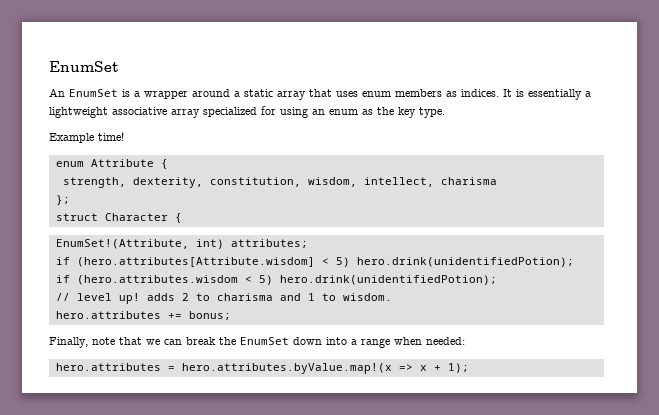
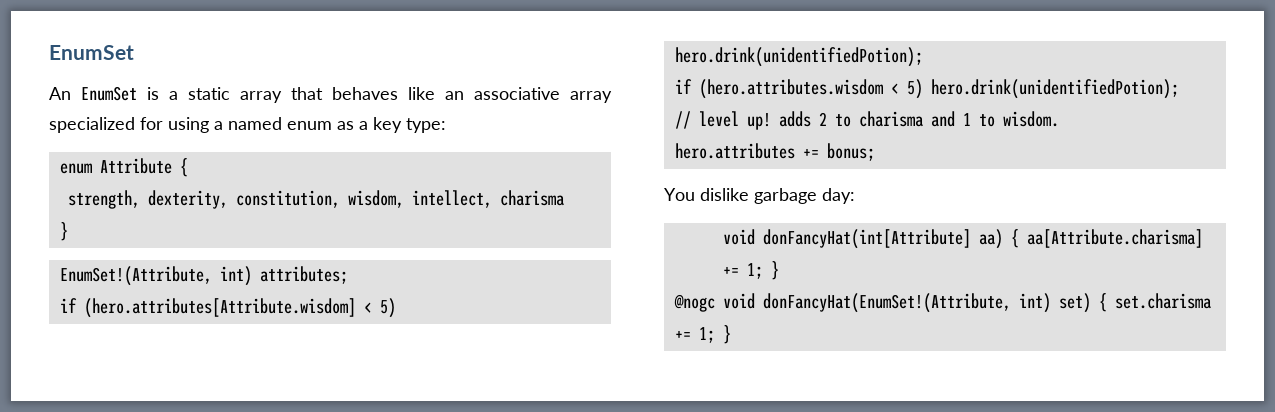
- An EnumSet is a wrapper around a static array that uses enum members as indices. It is essentially a lightweight associative array specialized for using an enum as the key type.
- Example time!
+ An EnumSet is a static array that behaves like an associative array specialized for using a named enum as a key type:
  strength, dexterity, constitution, wisdom, intellect, charisma
- };
- struct Character {
+ }
- Finally, note that we can break the EnumSet down into a range when needed:
- hero.attributes = hero.attributes.byValue.map!(x => x + 1);
+ You dislike garbage day:
+ void donFancyHat(int[Attribute] aa) { aa[Attribute.charisma] += 1; }
+ @nogc void donFancyHat(EnumSet!(Attribute, int) set) { set.charisma += 1; }

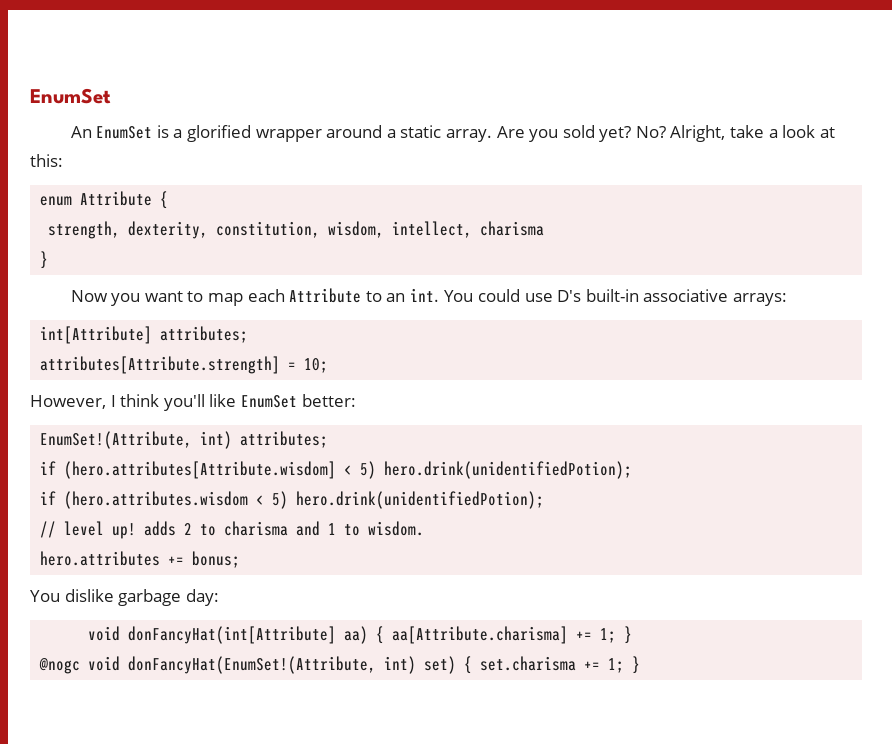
- An EnumSet is a static array that behaves like an associative array specialized for using a named enum as a key type:
+ An EnumSet is a glorified wrapper around a static array. Are you sold yet? No? Alright, take a look at this:
+ Now you want to map each Attribute to an int. You could use D's built-in associative arrays:
+ int[Attribute] attributes;
+ attributes[Attribute.strength] = 10;
+ However, I think you'll like EnumSet better:

